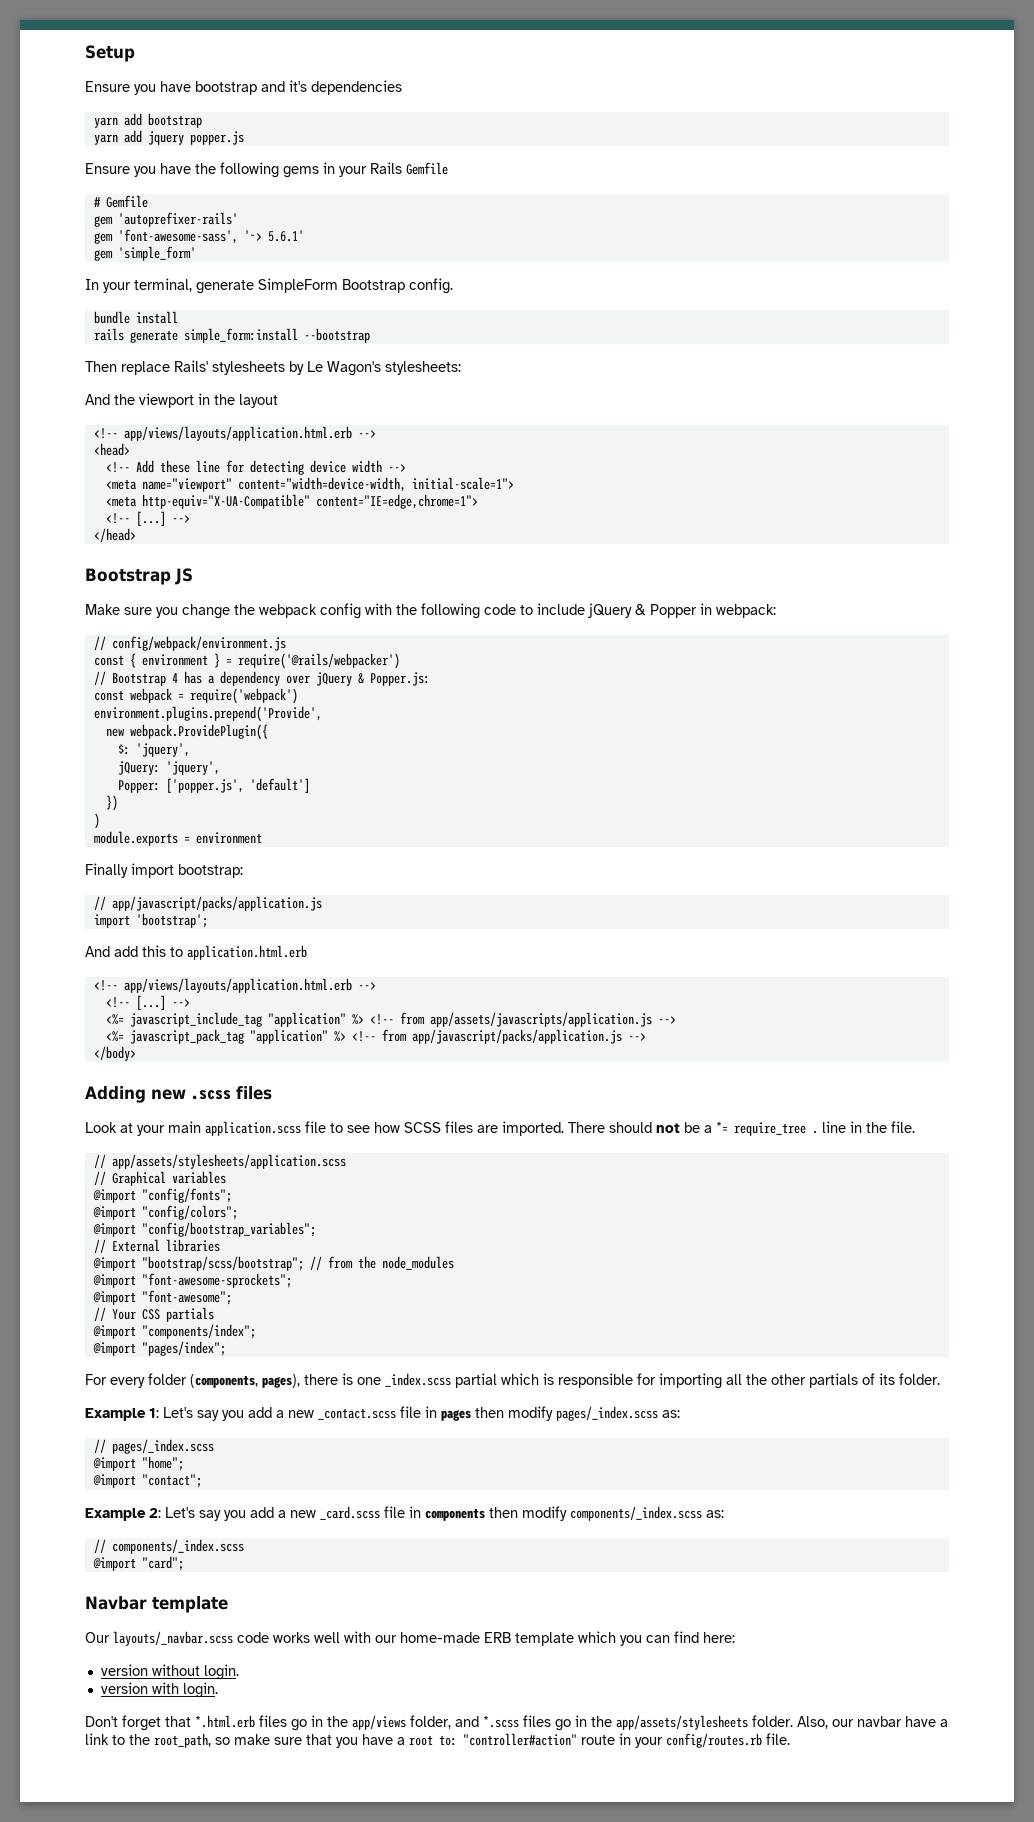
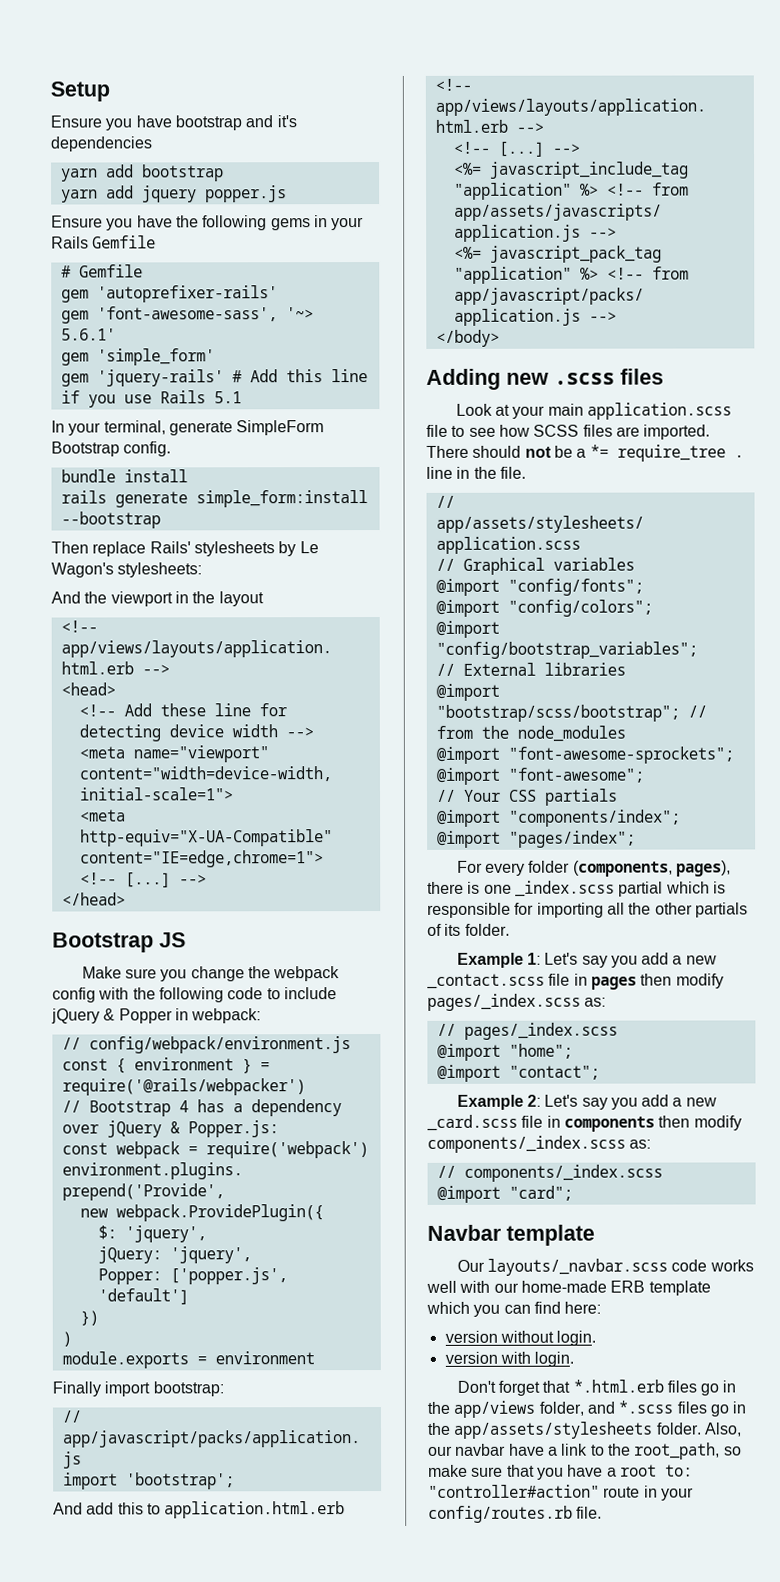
+ gem 'jquery-rails' # Add this line if you use Rails 5.1

